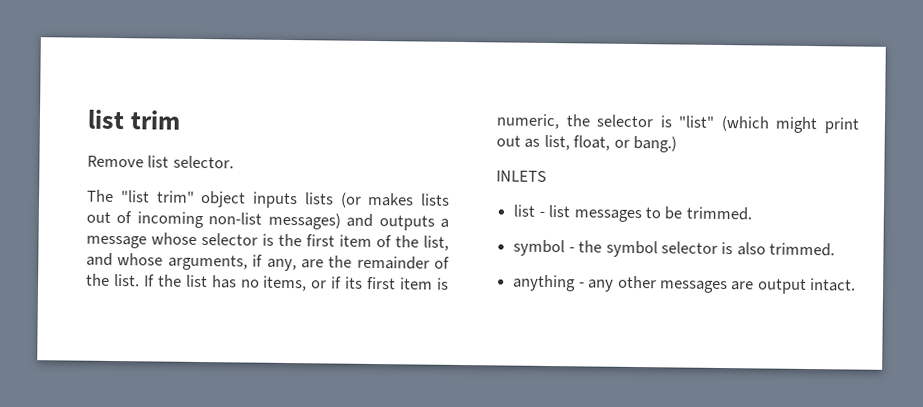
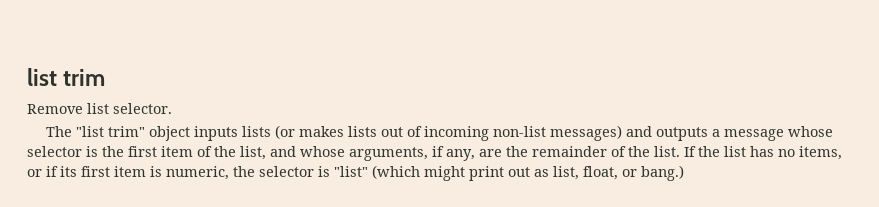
- INLETS
- list - list messages to be trimmed.
- symbol - the symbol selector is also trimmed.
- anything - any other messages are output intact.

